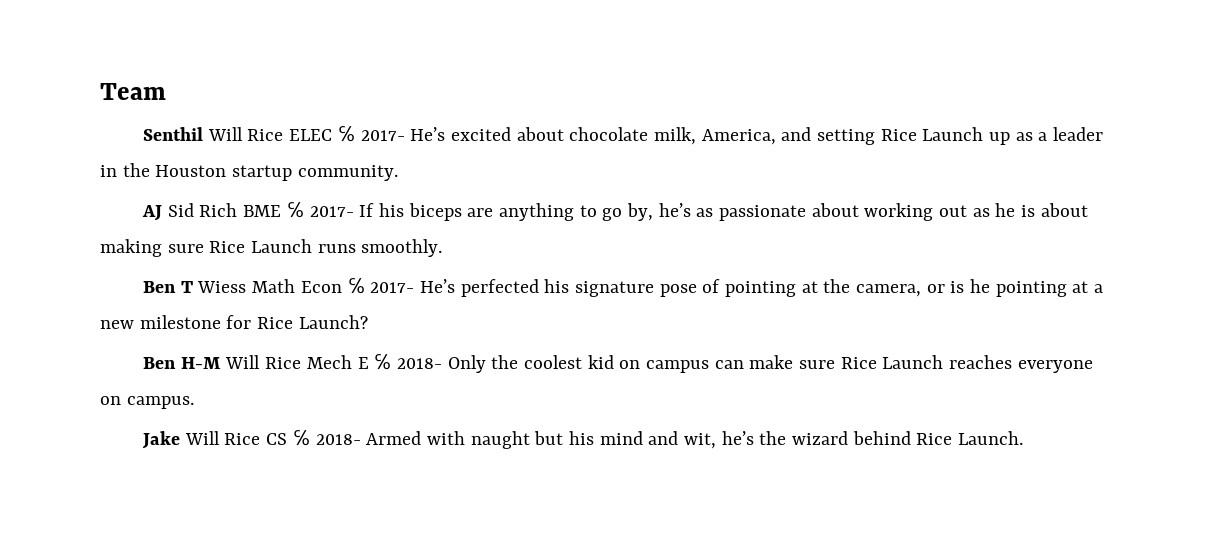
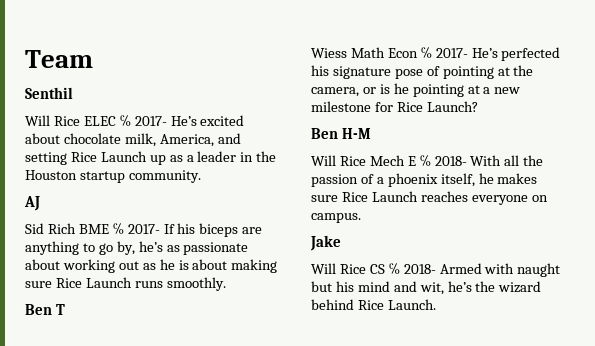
- Senthil Will Rice ELEC ℅ 2017- He’s excited about chocolate milk, America, and setting Rice Launch up as a leader in the Houston startup community.
+ Senthil
+ Will Rice ELEC ℅ 2017- He’s excited about chocolate milk, America, and setting Rice Launch up as a leader in the Houston startup community.
- AJ Sid Rich BME ℅ 2017- If his biceps are anything to go by, he’s as passionate about working out as he is about making sure Rice Launch runs smoothly.
+ AJ
+ Sid Rich BME ℅ 2017- If his biceps are anything to go by, he’s as passionate about working out as he is about making sure Rice Launch runs smoothly.
- Ben T Wiess Math Econ ℅ 2017- He’s perfected his signature pose of pointing at the camera, or is he pointing at a new milestone for Rice Launch?
+ Ben T
+ Wiess Math Econ ℅ 2017- He’s perfected his signature pose of pointing at the camera, or is he pointing at a new milestone for Rice Launch?
- Ben H-M Will Rice Mech E ℅ 2018- Only the coolest kid on campus can make sure Rice Launch reaches everyone on campus.
+ Ben H-M
+ Will Rice Mech E ℅ 2018- With all the passion of a phoenix itself, he makes sure Rice Launch reaches everyone on campus.
- Jake Will Rice CS ℅ 2018- Armed with naught but his mind and wit, he’s the wizard behind Rice Launch.
+ Jake
+ Will Rice CS ℅ 2018- Armed with naught but his mind and wit, he’s the wizard behind Rice Launch.

